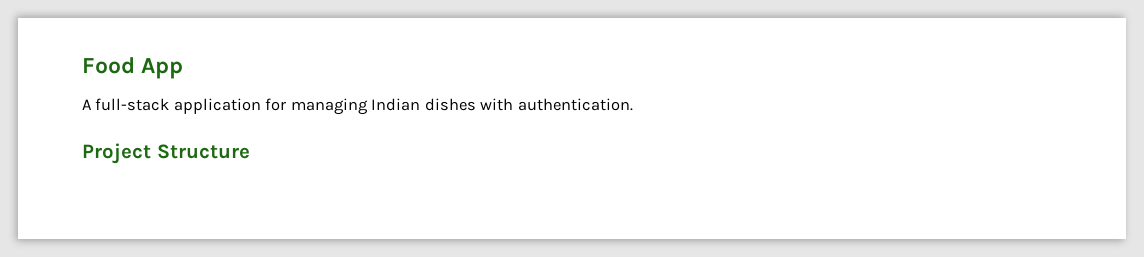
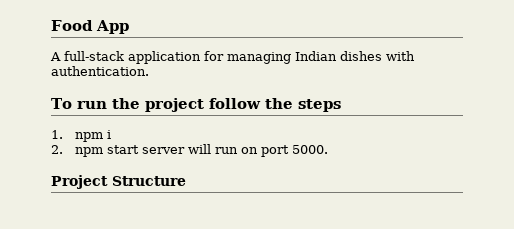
+ To run the project follow the steps
+ 1. npm i
+ 2. npm start server will run on port 5000.

